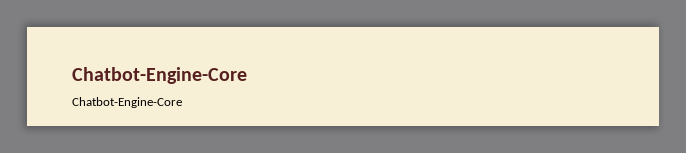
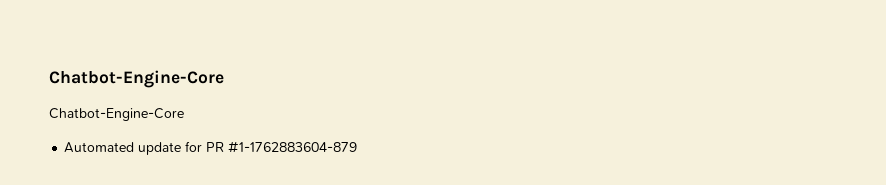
+ Automated update for PR #1-1762883604-879

